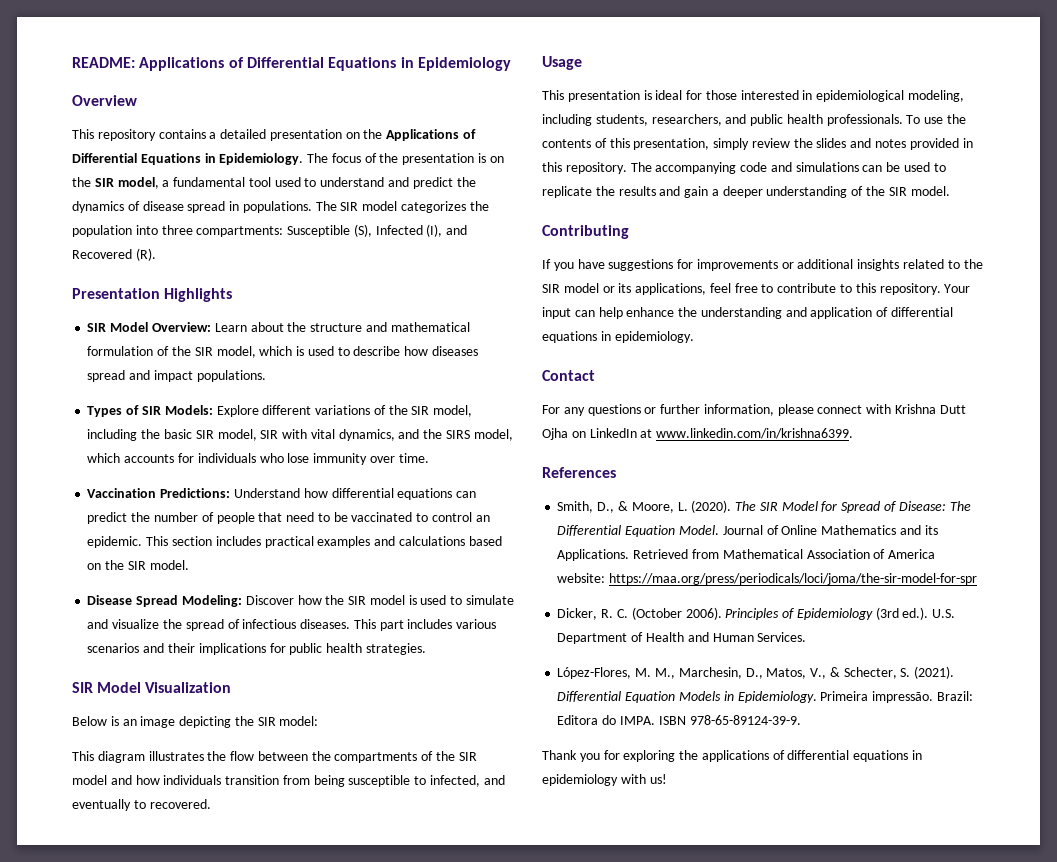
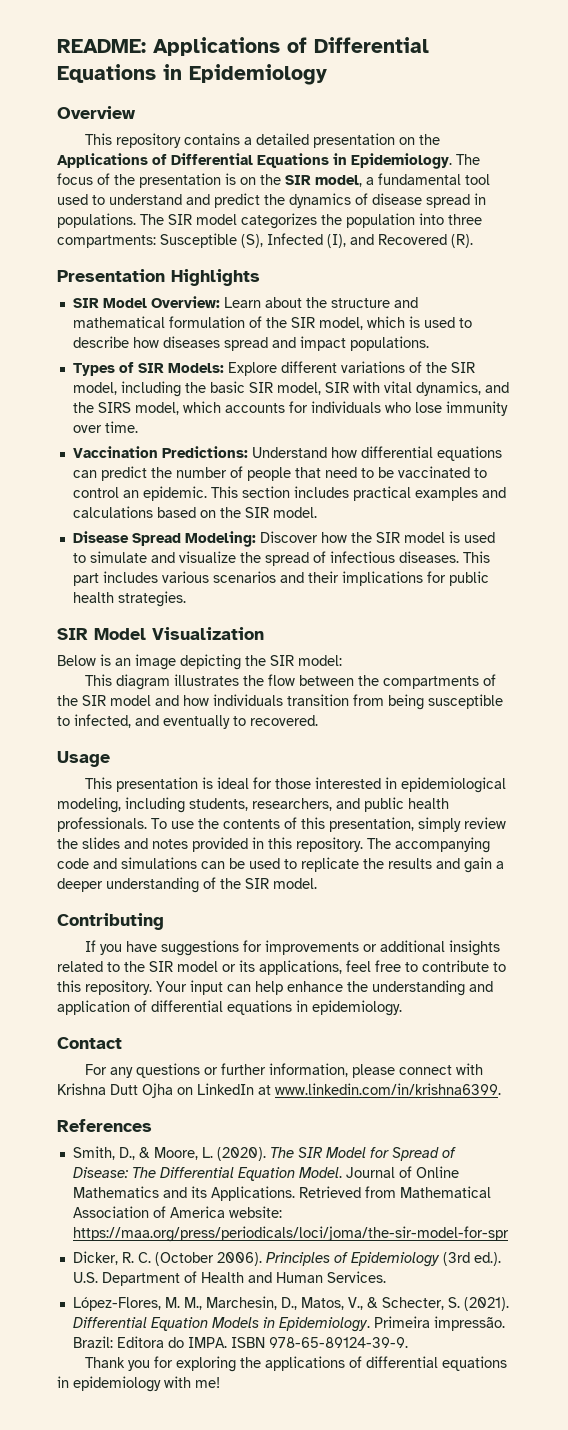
- Thank you for exploring the applications of differential equations in epidemiology with us!
+ Thank you for exploring the applications of differential equations in epidemiology with me!

